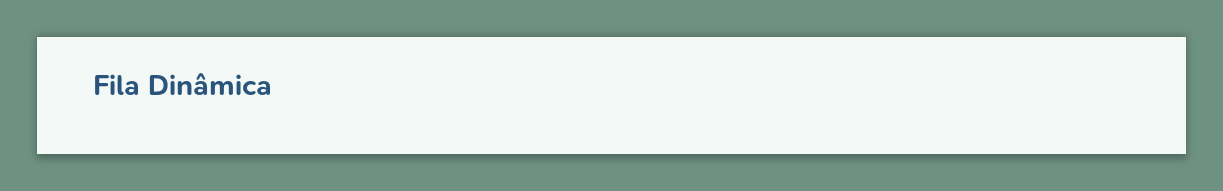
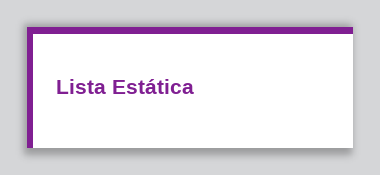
- Fila Dinâmica
+ Lista Estática

